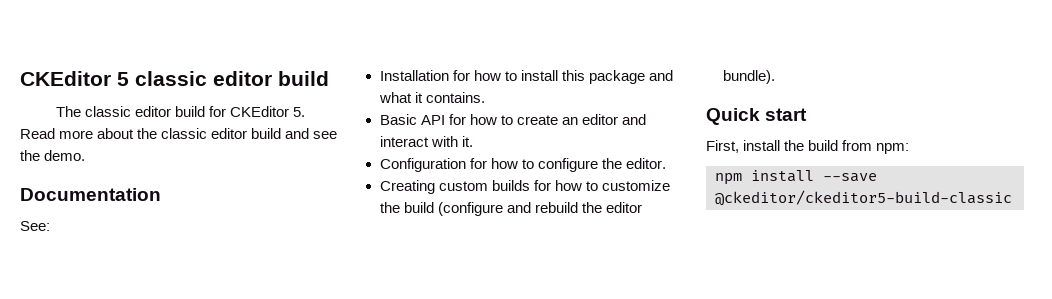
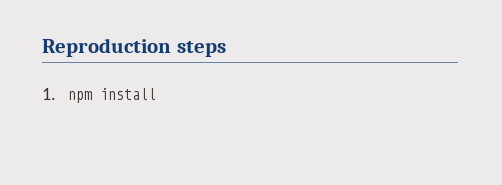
- CKEditor 5 classic editor build
- The classic editor build for CKEditor 5. Read more about the classic editor build and see the demo.
- Documentation
- See:
- Installation for how to install this package and what it contains.
- Basic API for how to create an editor and interact with it.
- Configuration for how to configure the editor.
- Creating custom builds for how to customize the build (configure and rebuild the editor bundle).
- Quick start
- First, install the build from npm:
- npm install --save @ckeditor/ckeditor5-build-classic
+ Reproduction steps
+ 1. npm install

